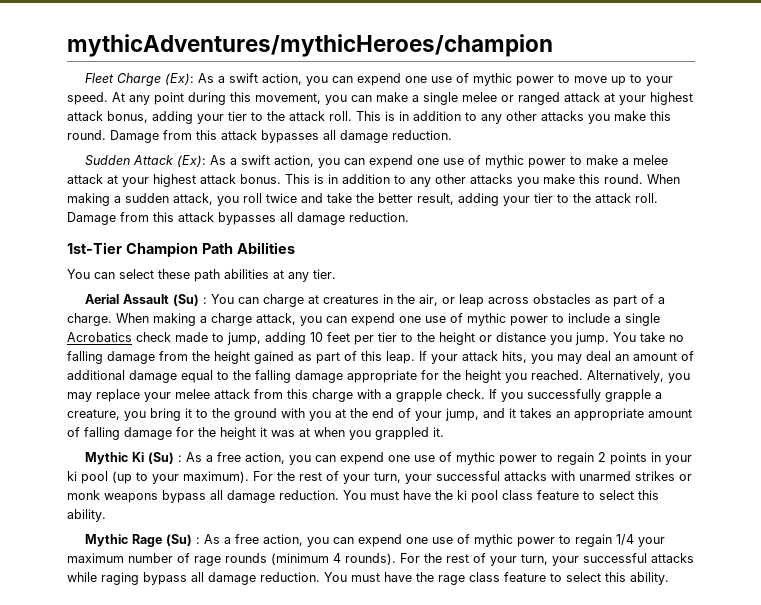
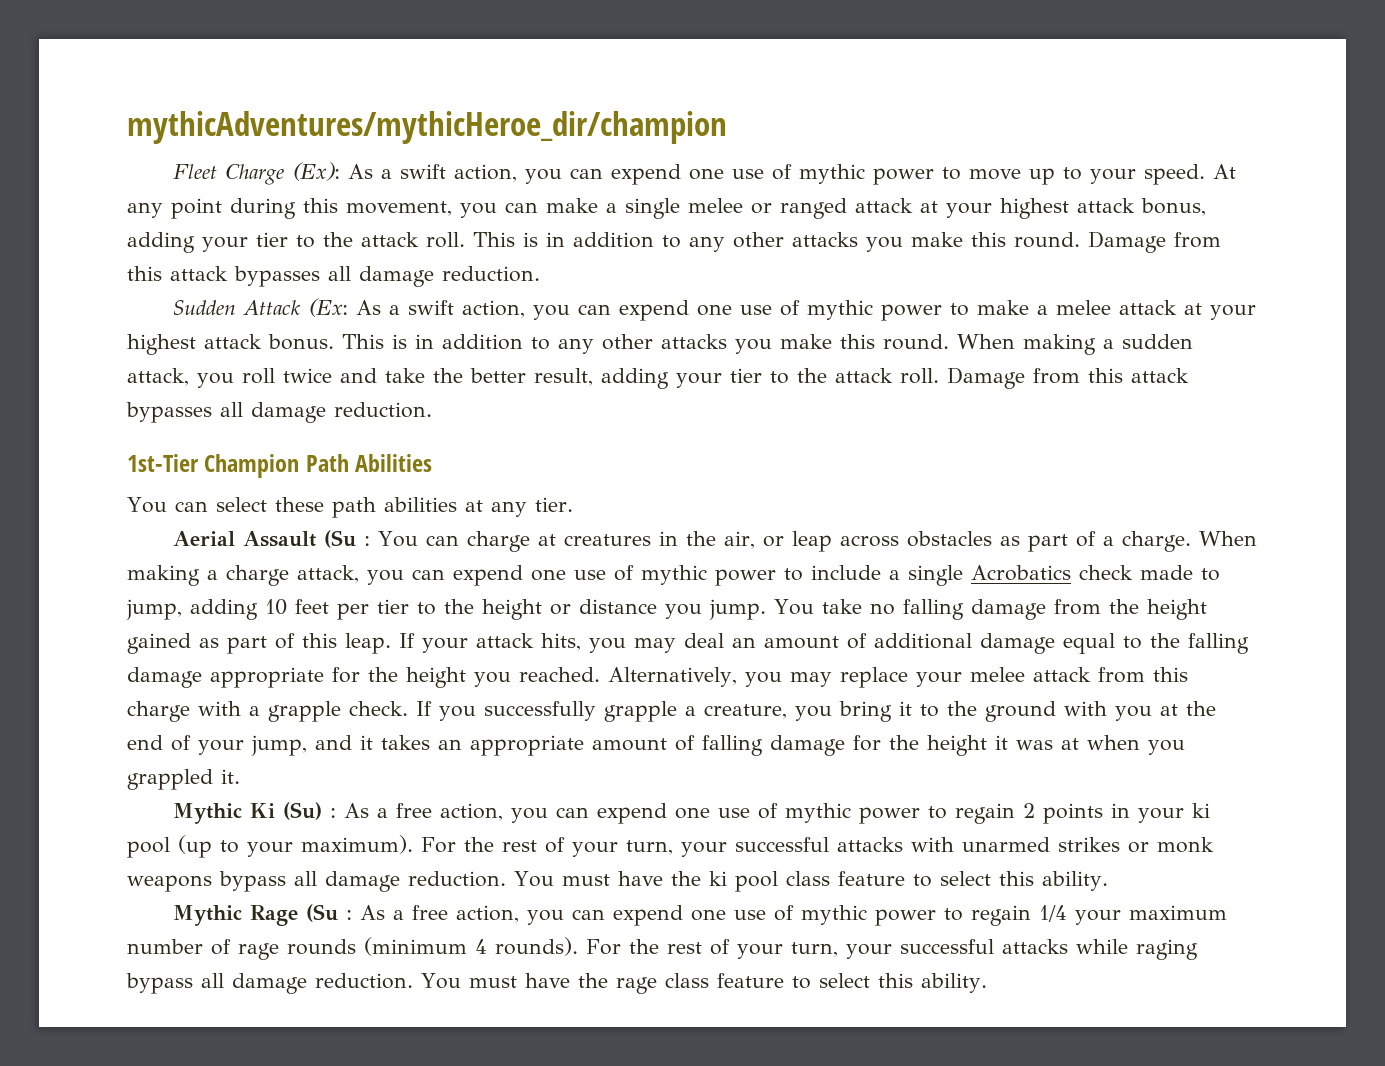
- mythicAdventures/mythicHeroes/champion
+ mythicAdventures/mythicHeroe_dir/champion
- Sudden Attack (Ex): As a swift action, you can expend one use of mythic power to make a melee attack at your highest attack bonus.
+ Sudden Attack (Ex: As a swift action, you can expend one use of mythic power to make a melee attack at your highest attack bonus.
- Aerial Assault (Su) : You can charge at creatures in the air, or leap across obstacles as part of a charge.
+ Aerial Assault (Su : You can charge at creatures in the air, or leap across obstacles as part of a charge.
- Mythic Rage (Su) : As a free action, you can expend one use of mythic power to regain 1/4 your maximum number of rage rounds (minimum 4 rounds).
+ Mythic Rage (Su : As a free action, you can expend one use of mythic power to regain 1/4 your maximum number of rage rounds (minimum 4 rounds).

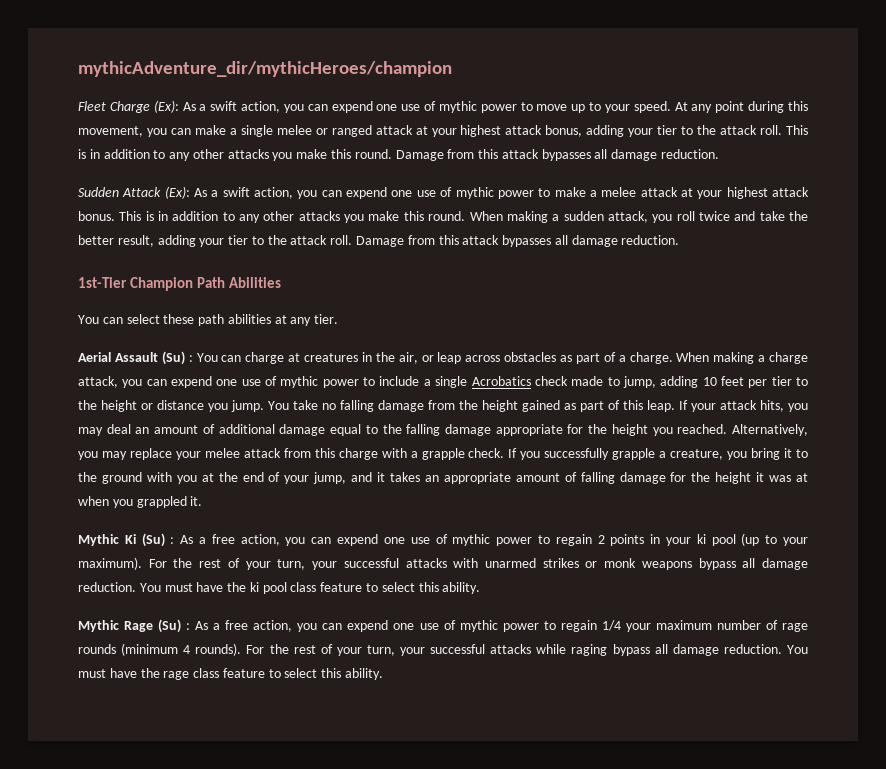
- mythicAdventures/mythicHeroe_dir/champion
+ mythicAdventure_dir/mythicHeroes/champion
- Sudden Attack (Ex: As a swift action, you can expend one use of mythic power to make a melee attack at your highest attack bonus.
+ Sudden Attack (Ex): As a swift action, you can expend one use of mythic power to make a melee attack at your highest attack bonus.
- Aerial Assault (Su : You can charge at creatures in the air, or leap across obstacles as part of a charge.
+ Aerial Assault (Su) : You can charge at creatures in the air, or leap across obstacles as part of a charge.
- Mythic Rage (Su : As a free action, you can expend one use of mythic power to regain 1/4 your maximum number of rage rounds (minimum 4 rounds).
+ Mythic Rage (Su) : As a free action, you can expend one use of mythic power to regain 1/4 your maximum number of rage rounds (minimum 4 rounds).

